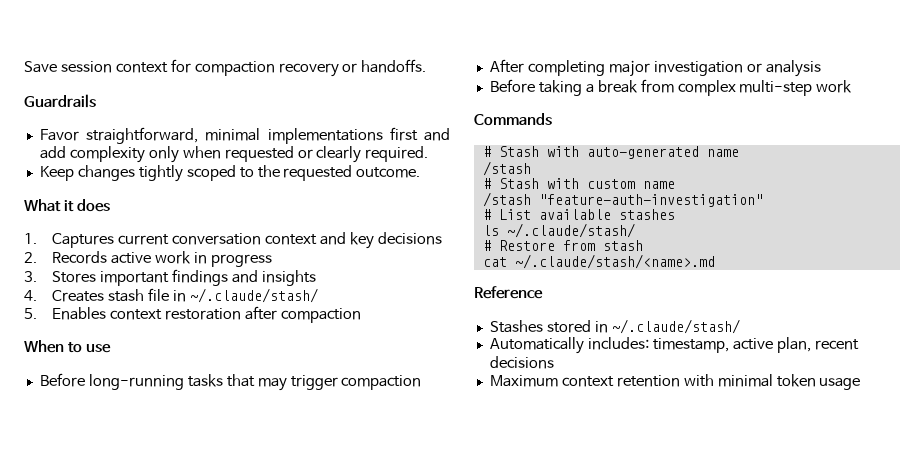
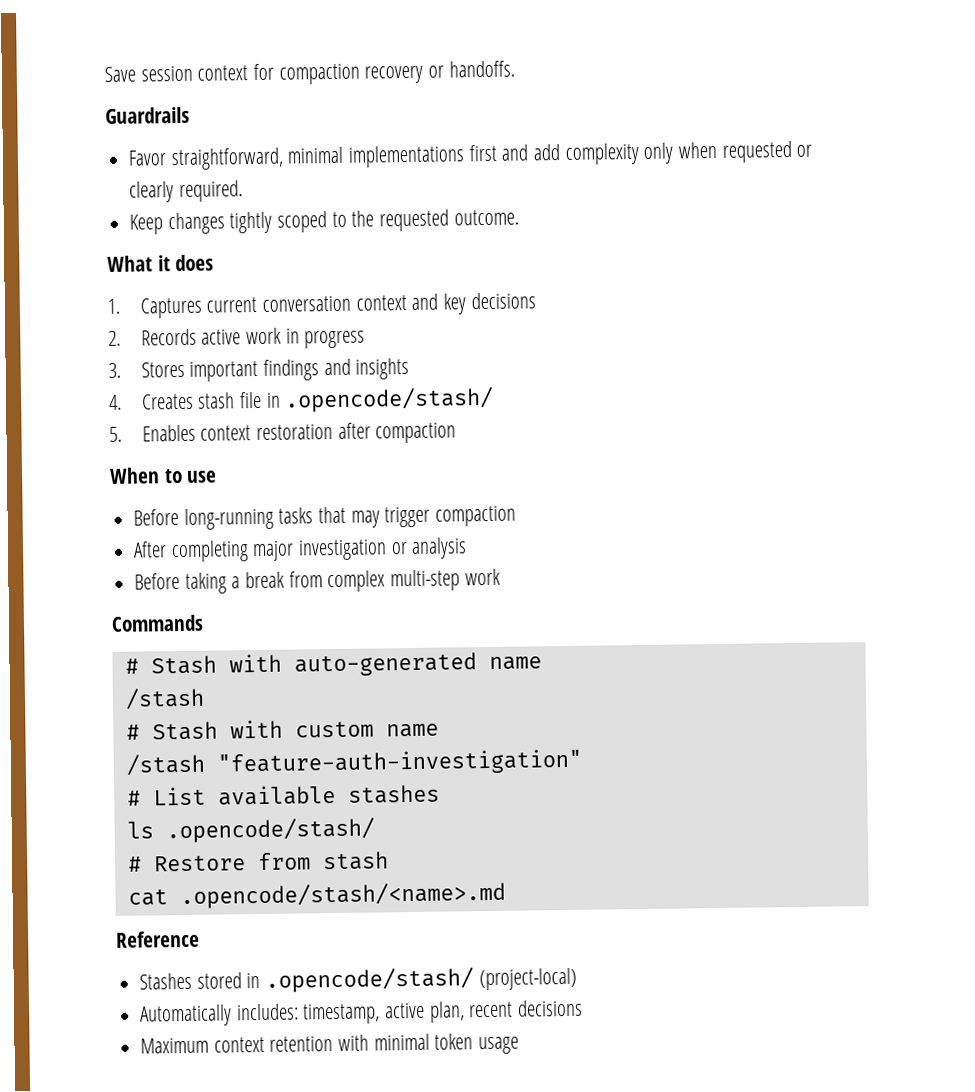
- 4. Creates stash file in ~/.claude/stash/
+ 4. Creates stash file in .opencode/stash/
- ls ~/.claude/stash/
+ ls .opencode/stash/
- cat ~/.claude/stash/<name>.md
+ cat .opencode/stash/<name>.md
- Stashes stored in ~/.claude/stash/
+ Stashes stored in .opencode/stash/ (project-local)

